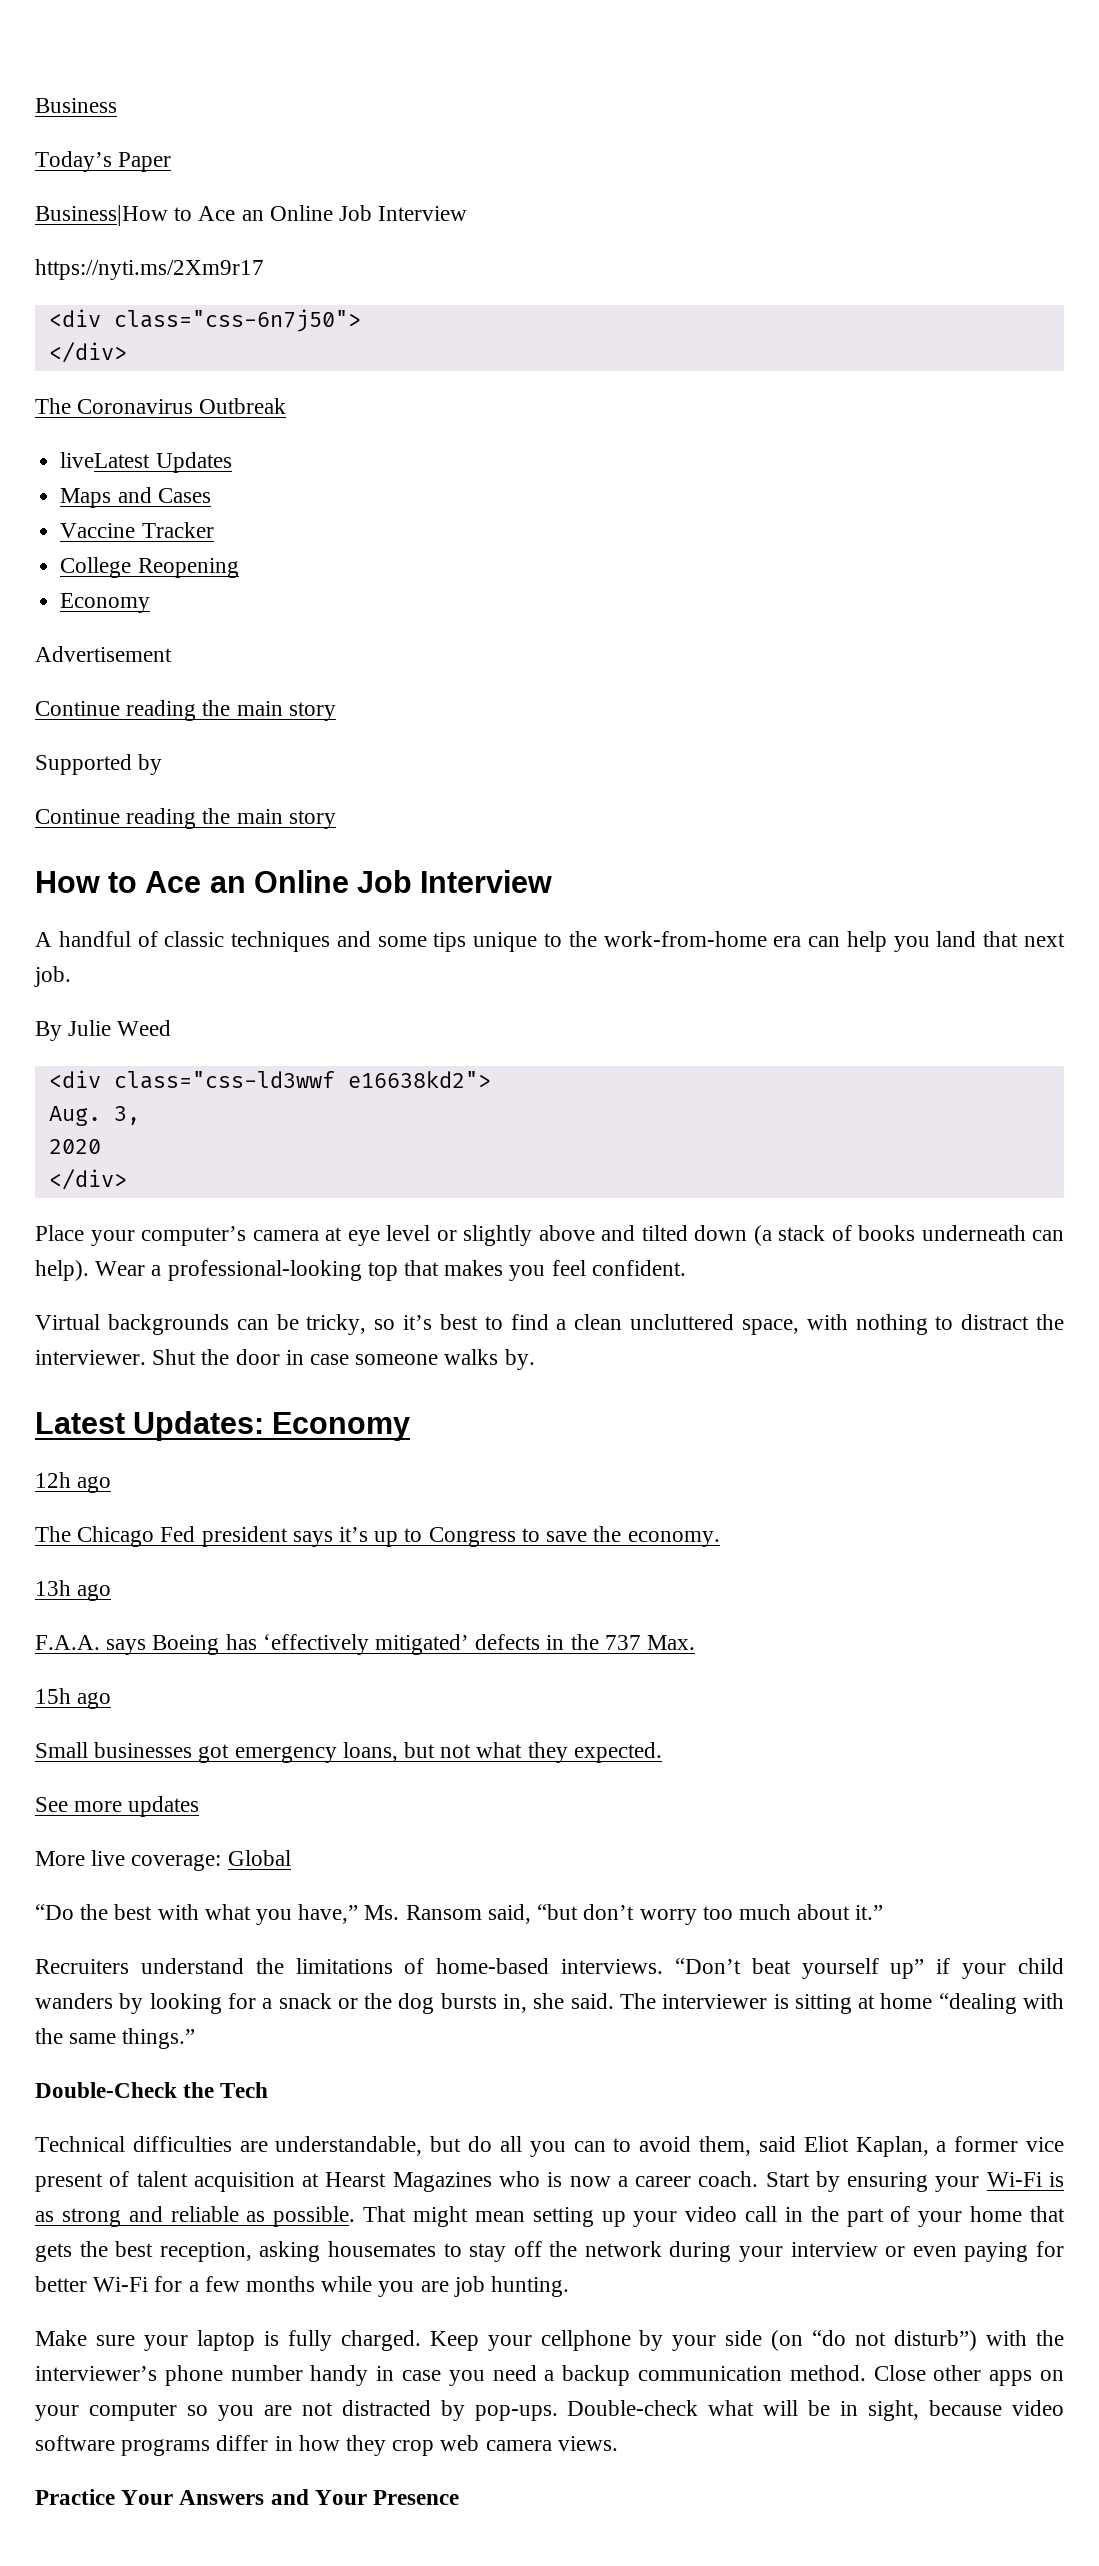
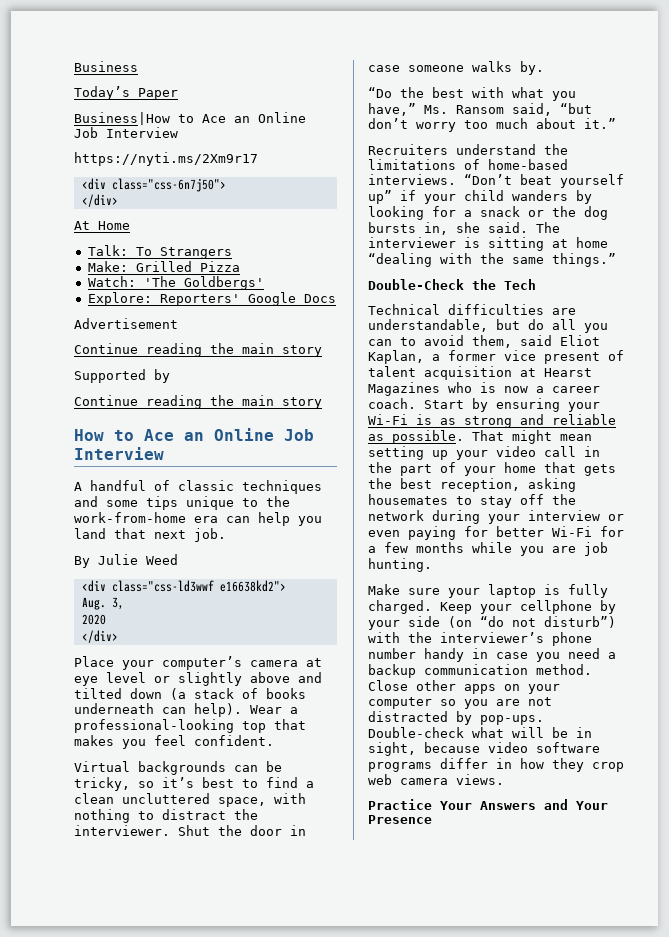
- The Coronavirus Outbreak
- liveLatest Updates
- Maps and Cases
- Vaccine Tracker
- College Reopening
- Economy
+ At Home
+ Talk: To Strangers
+ Make: Grilled Pizza
+ Watch: 'The Goldbergs'
+ Explore: Reporters' Google Docs
- Latest Updates: Economy
- 12h ago
- The Chicago Fed president says it’s up to Congress to save the economy.
- 13h ago
- F.A.A. says Boeing has ‘effectively mitigated’ defects in the 737 Max.
- 15h ago
- Small businesses got emergency loans, but not what they expected.
- See more updates
- More live coverage: Global

